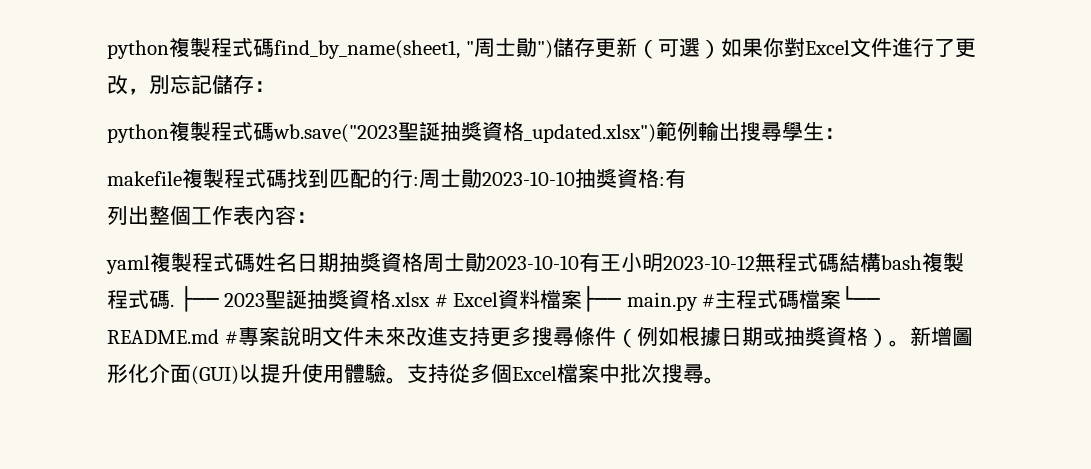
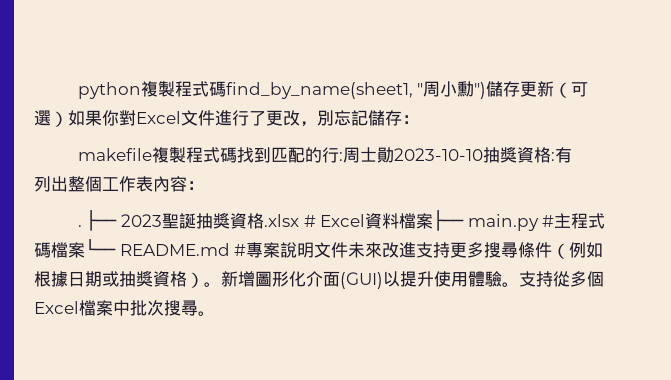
- python複製程式碼find_by_name(sheet1, "周士勛")儲存更新（可選）如果你對Excel文件進行了更改，別忘記儲存：
+ python複製程式碼find_by_name(sheet1, "周小勳")儲存更新（可選）如果你對Excel文件進行了更改，別忘記儲存：
- python複製程式碼wb.save("2023聖誕抽獎資格_updated.xlsx")範例輸出搜尋學生：
- yaml複製程式碼姓名日期抽獎資格周士勛2023-10-10有王小明2023-10-12無程式碼結構bash複製程式碼.
+ .

